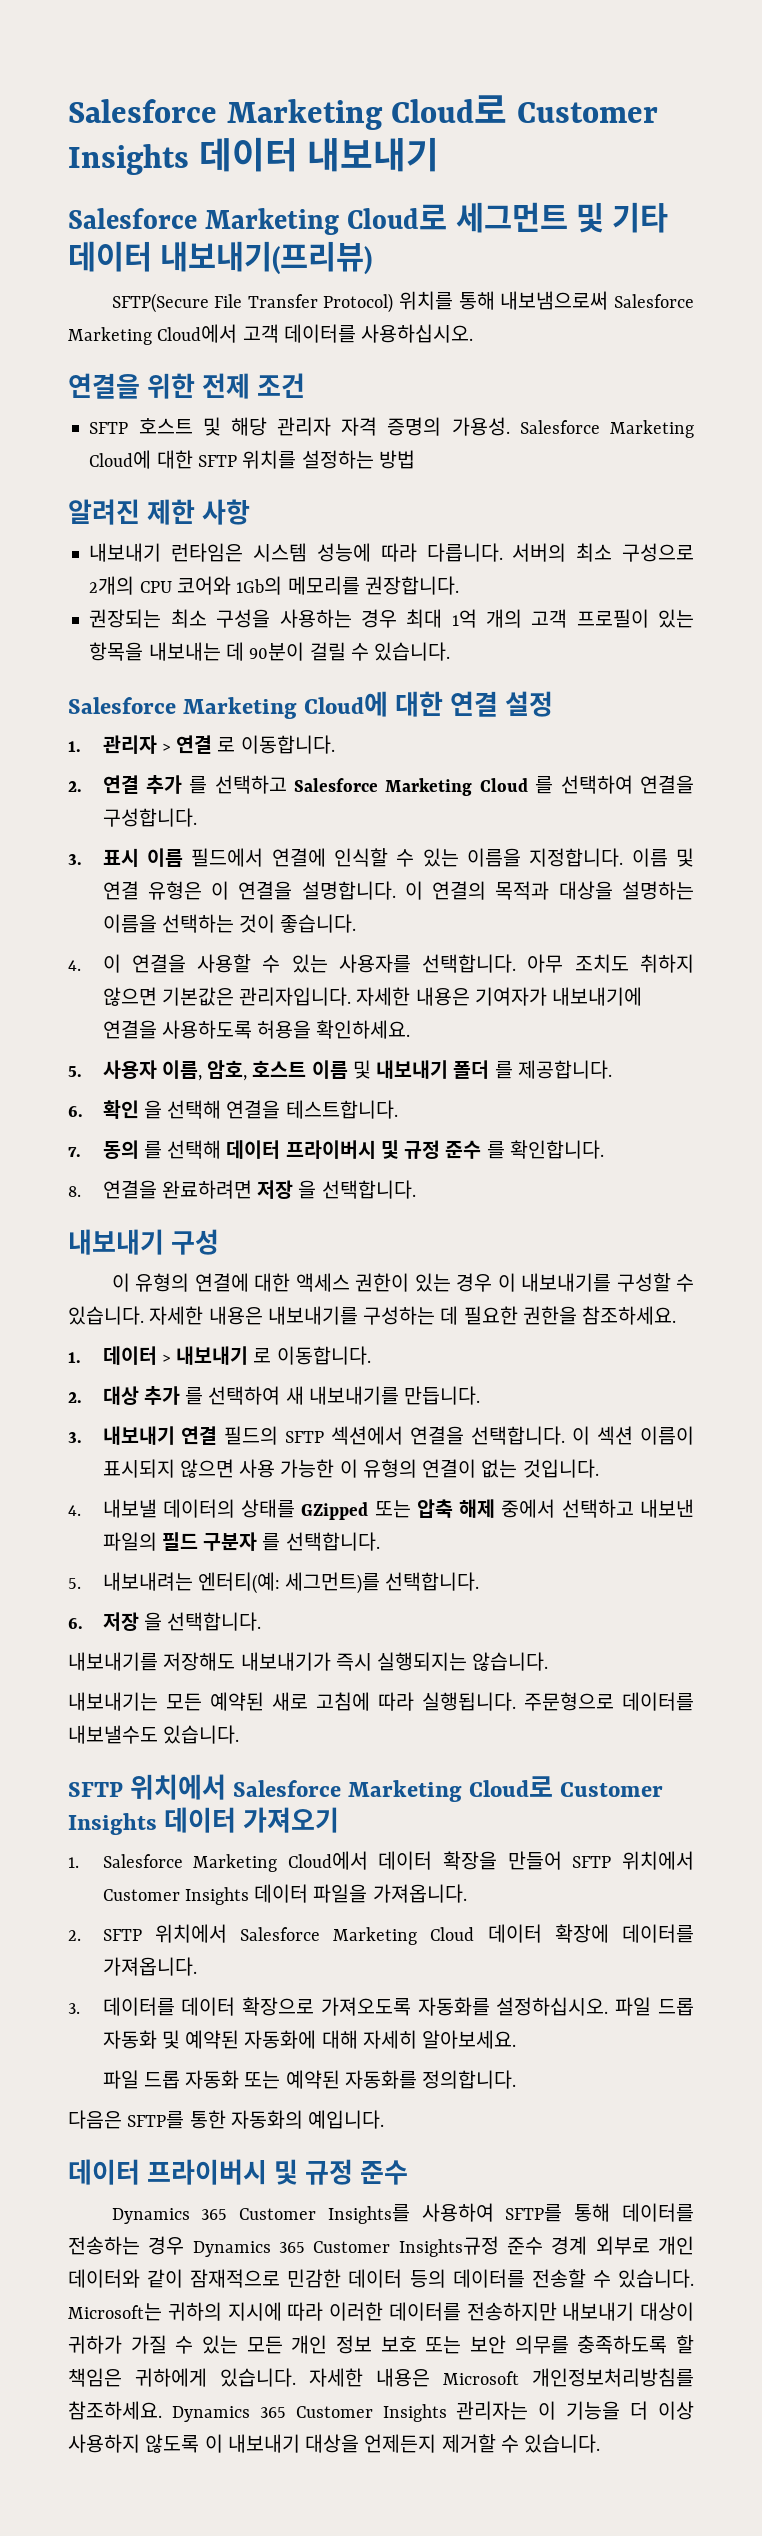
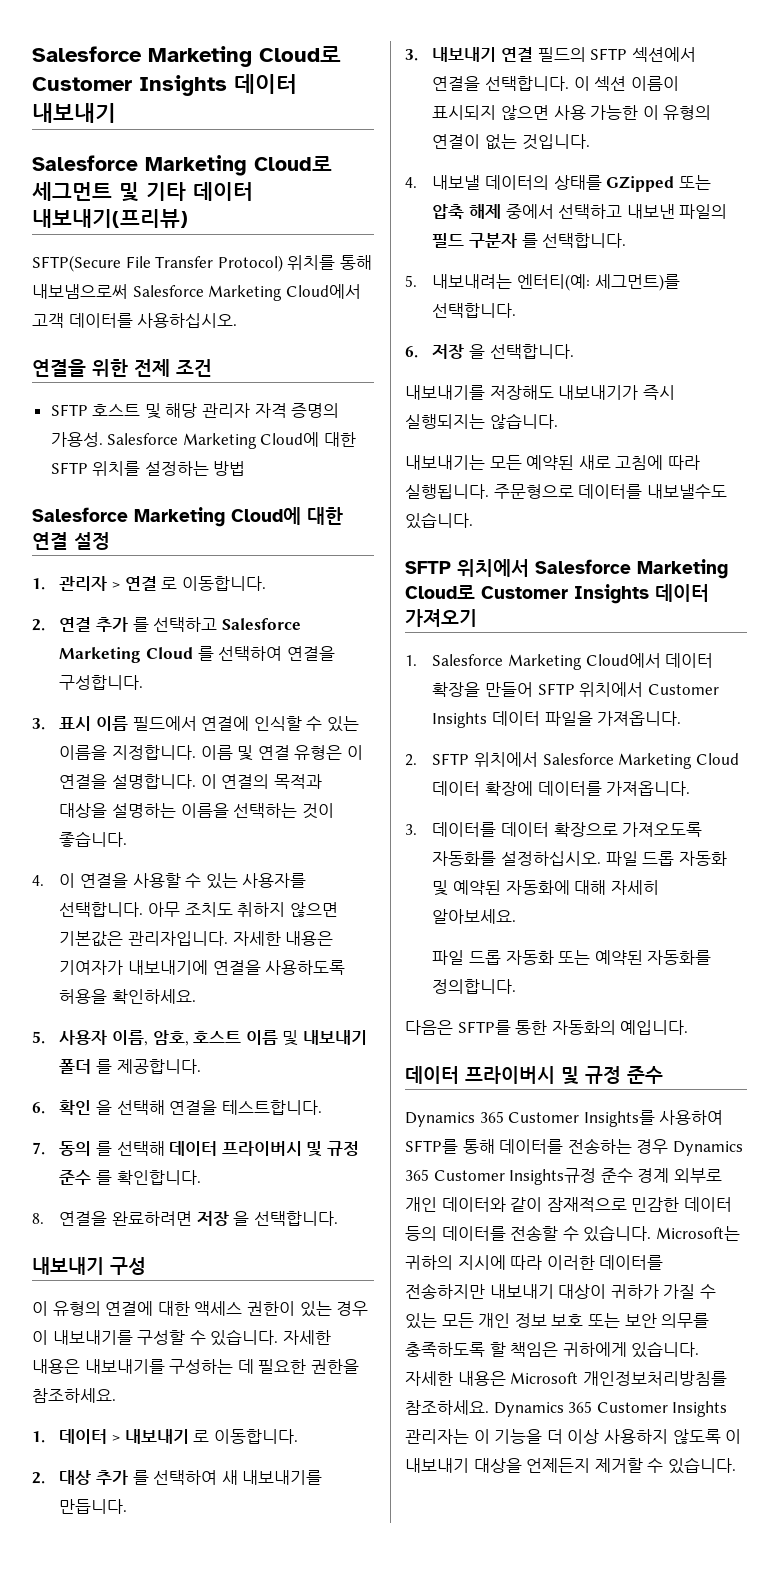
- 알려진 제한 사항
- 내보내기 런타임은 시스템 성능에 따라 다릅니다. 서버의 최소 구성으로 2개의 CPU 코어와 1Gb의 메모리를 권장합니다.
- 권장되는 최소 구성을 사용하는 경우 최대 1억 개의 고객 프로필이 있는 항목을 내보내는 데 90분이 걸릴 수 있습니다.

